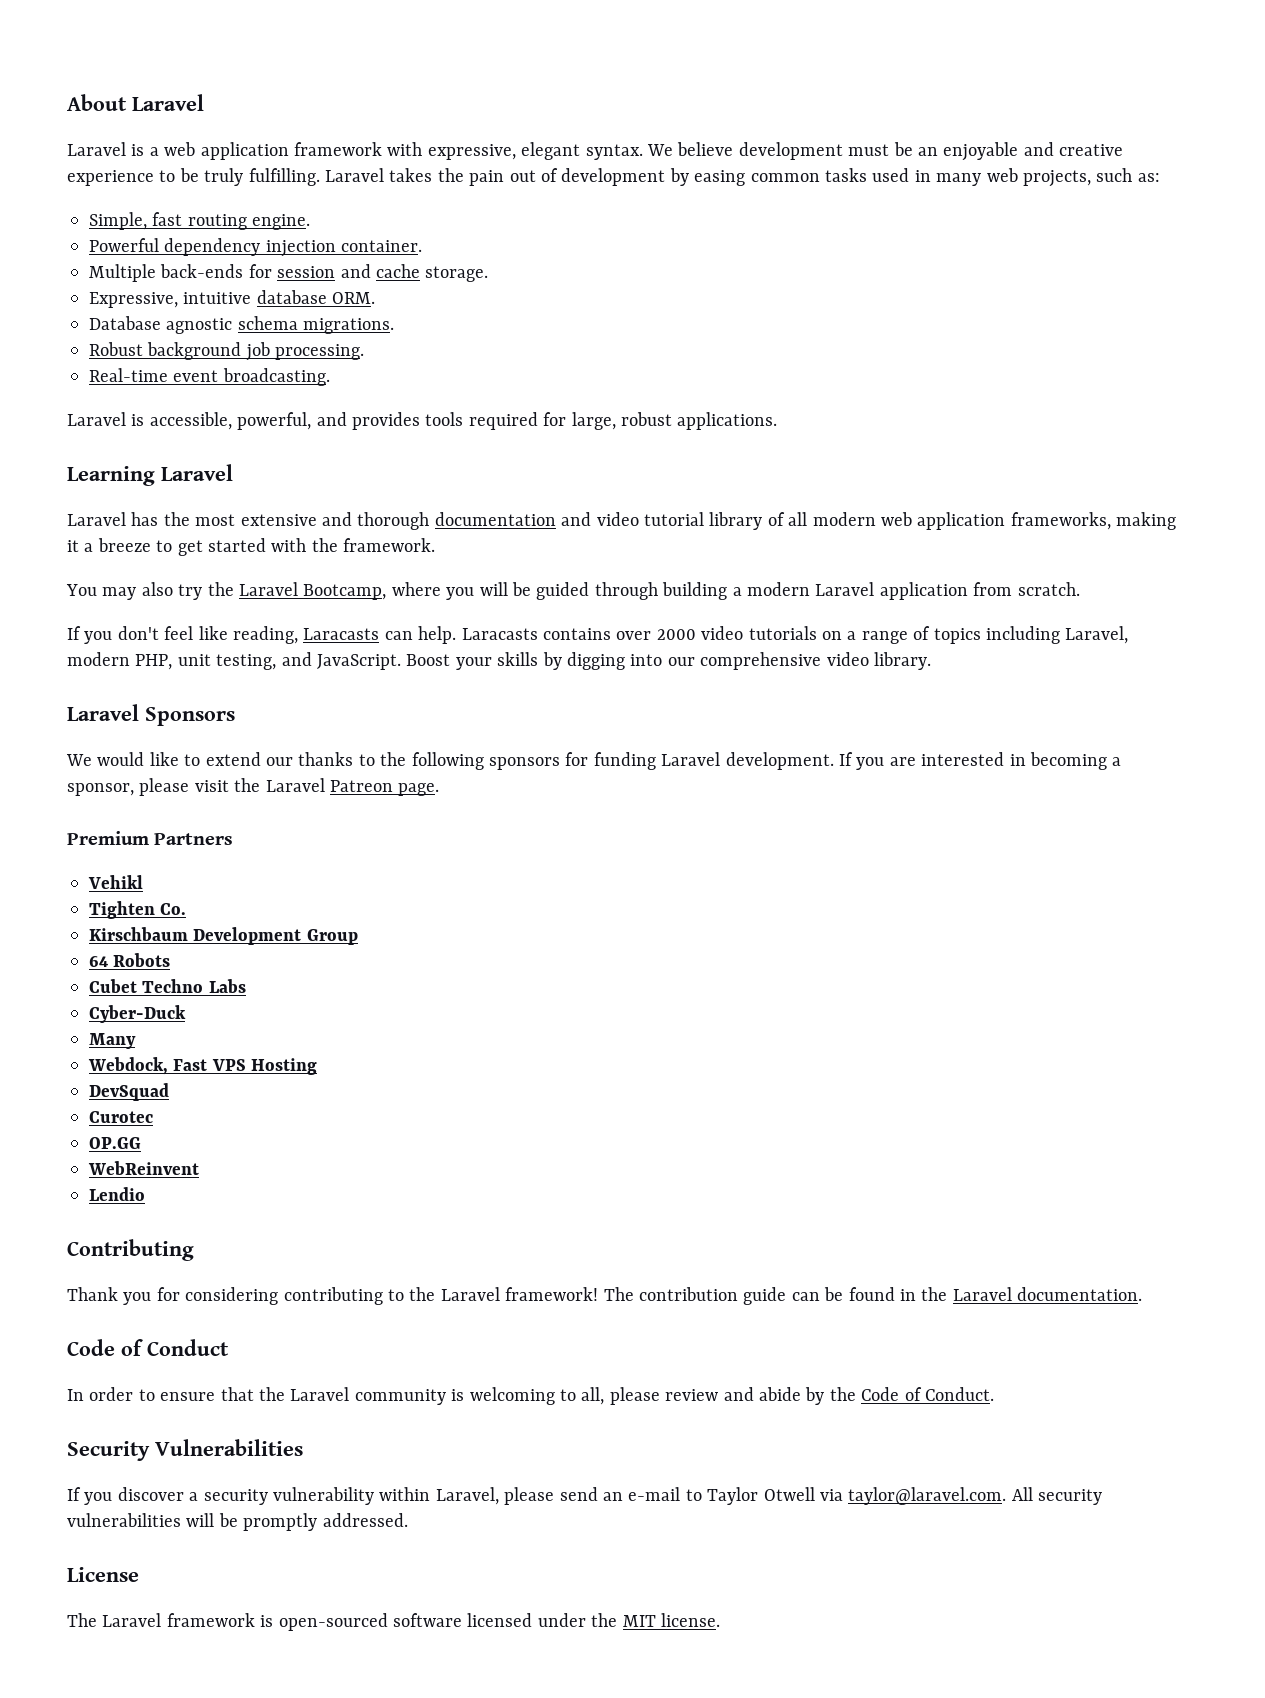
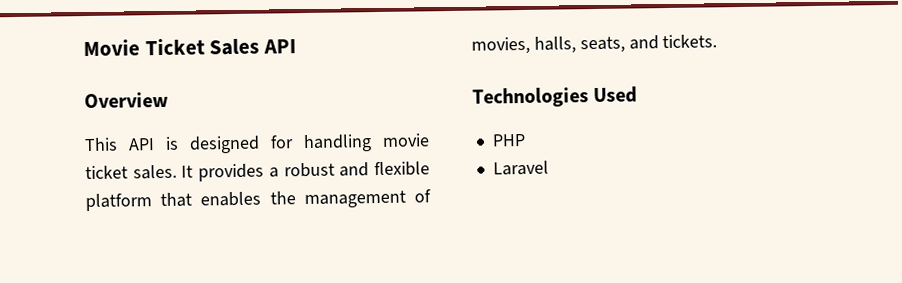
- About Laravel
- Laravel is a web application framework with expressive, elegant syntax. We believe development must be an enjoyable and creative experience to be truly fulfilling. Laravel takes the pain out of development by easing common tasks used in many web projects, such as:
- Simple, fast routing engine.
- Powerful dependency injection container.
- Multiple back-ends for session and cache storage.
- Expressive, intuitive database ORM.
- Database agnostic schema migrations.
- Robust background job processing.
- Real-time event broadcasting.
- Laravel is accessible, powerful, and provides tools required for large, robust applications.
- Learning Laravel
- Laravel has the most extensive and thorough documentation and video tutorial library of all modern web application frameworks, making it a breeze to get started with the framework.
- You may also try the Laravel Bootcamp, where you will be guided through building a modern Laravel application from scratch.
- If you don't feel like reading, Laracasts can help. Laracasts contains over 2000 video tutorials on a range of topics including Laravel, modern PHP, unit testing, and JavaScript. Boost your skills by digging into our comprehensive video library.
- Laravel Sponsors
- We would like to extend our thanks to the following sponsors for funding Laravel development. If you are interested in becoming a sponsor, please visit the Laravel Patreon page.
- Premium Partners
- Vehikl
- Tighten Co.
- Kirschbaum Development Group
- 64 Robots
- Cubet Techno Labs
- Cyber-Duck
- Many
- Webdock, Fast VPS Hosting
- DevSquad
- Curotec
- OP.GG
- WebReinvent
- Lendio
- Contributing
- Thank you for considering contributing to the Laravel framework! The contribution guide can be found in the Laravel documentation.
- Code of Conduct
- In order to ensure that the Laravel community is welcoming to all, please review and abide by the Code of Conduct.
- Security Vulnerabilities
- If you discover a security vulnerability within Laravel, please send an e-mail to Taylor Otwell via taylor@laravel.com. All security vulnerabilities will be promptly addressed.
- License
- The Laravel framework is open-sourced software licensed under the MIT license.
+ Movie Ticket Sales API
+ Overview
+ This API is designed for handling movie ticket sales. It provides a robust and flexible platform that enables the management of movies, halls, seats, and tickets.
+ Technologies Used
+ PHP
+ Laravel

